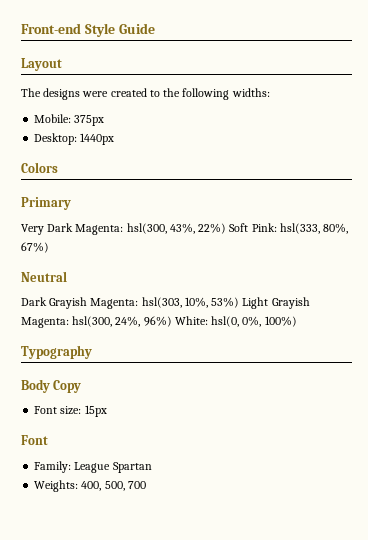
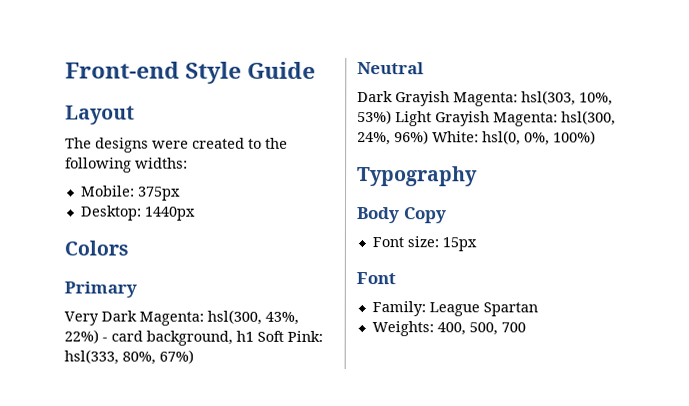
- Very Dark Magenta: hsl(300, 43%, 22%) Soft Pink: hsl(333, 80%, 67%)
+ Very Dark Magenta: hsl(300, 43%, 22%) - card background, h1 Soft Pink: hsl(333, 80%, 67%)

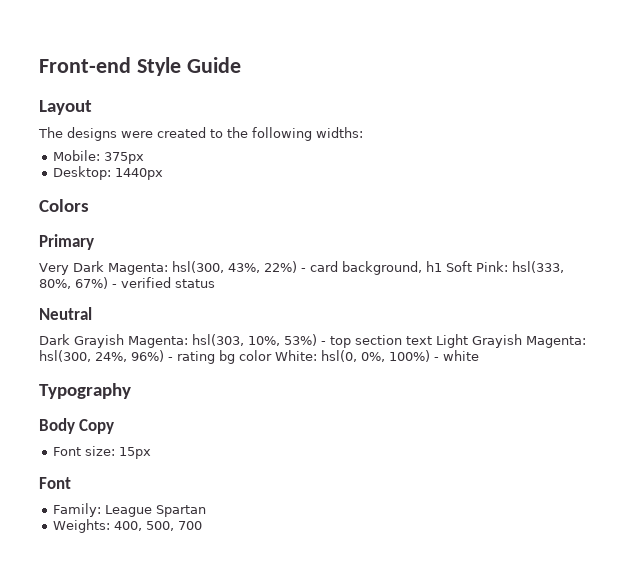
- Very Dark Magenta: hsl(300, 43%, 22%) - card background, h1 Soft Pink: hsl(333, 80%, 67%)
+ Very Dark Magenta: hsl(300, 43%, 22%) - card background, h1 Soft Pink: hsl(333, 80%, 67%) - verified status
- Dark Grayish Magenta: hsl(303, 10%, 53%) Light Grayish Magenta: hsl(300, 24%, 96%) White: hsl(0, 0%, 100%)
+ Dark Grayish Magenta: hsl(303, 10%, 53%) - top section text Light Grayish Magenta: hsl(300, 24%, 96%) - rating bg color White: hsl(0, 0%, 100%) - white

